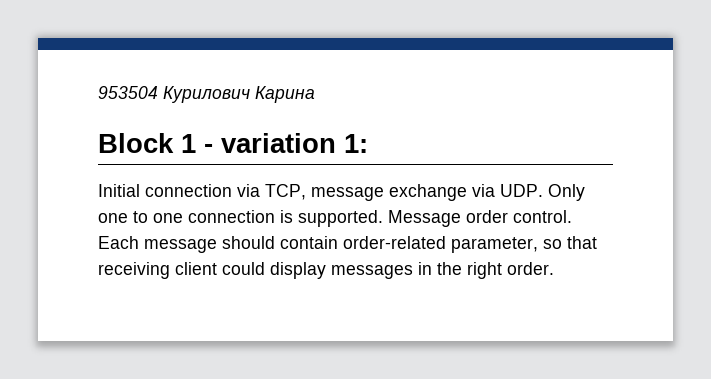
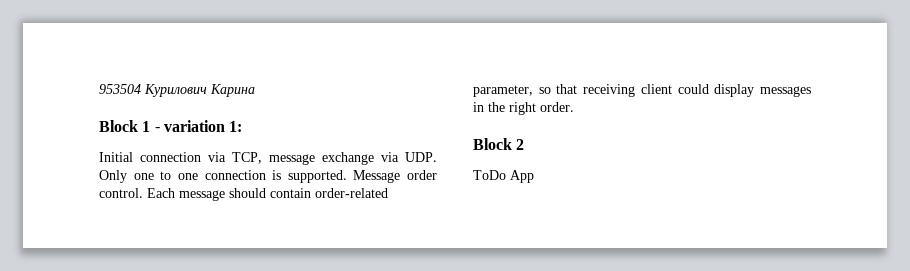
+ Block 2
+ ToDo App

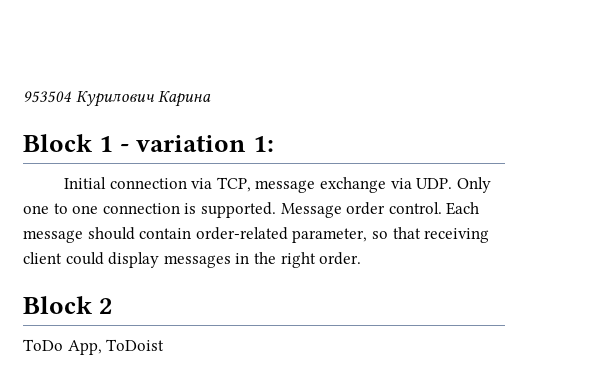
- ToDo App
+ ToDo App, ToDoist

